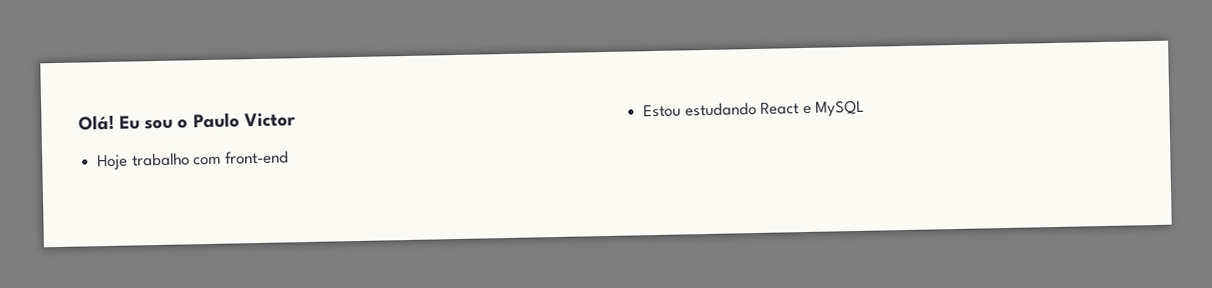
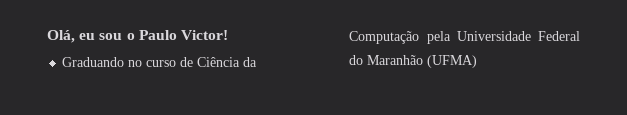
- Olá! Eu sou o Paulo Victor
- Hoje trabalho com front-end
- Estou estudando React e MySQL
+ Olá, eu sou o Paulo Victor!
+ Graduando no curso de Ciência da Computação pela Universidade Federal do Maranhão (UFMA)

